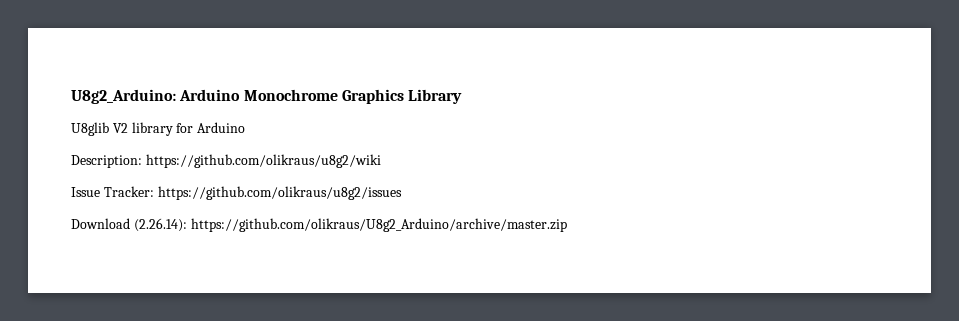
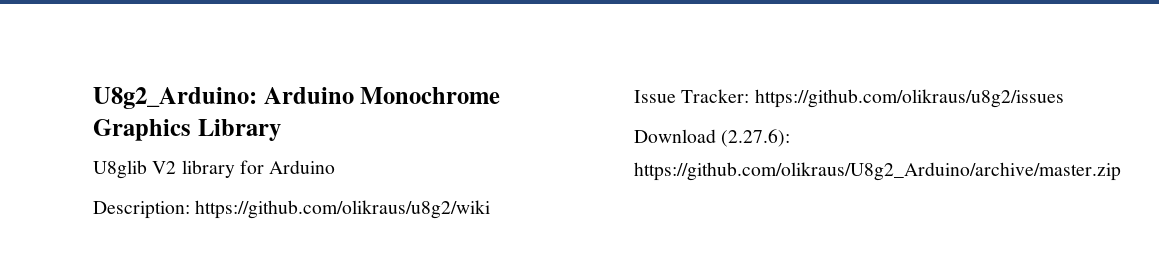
- Download (2.26.14): https://github.com/olikraus/U8g2_Arduino/archive/master.zip
+ Download (2.27.6): https://github.com/olikraus/U8g2_Arduino/archive/master.zip

